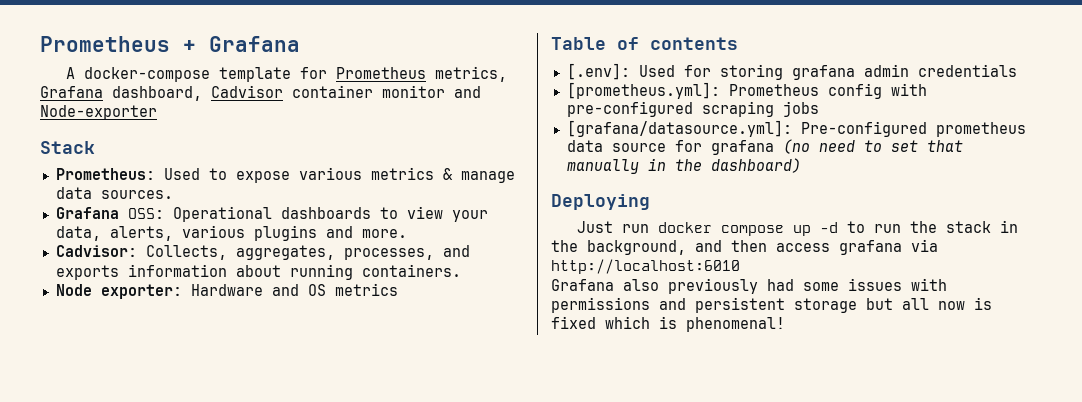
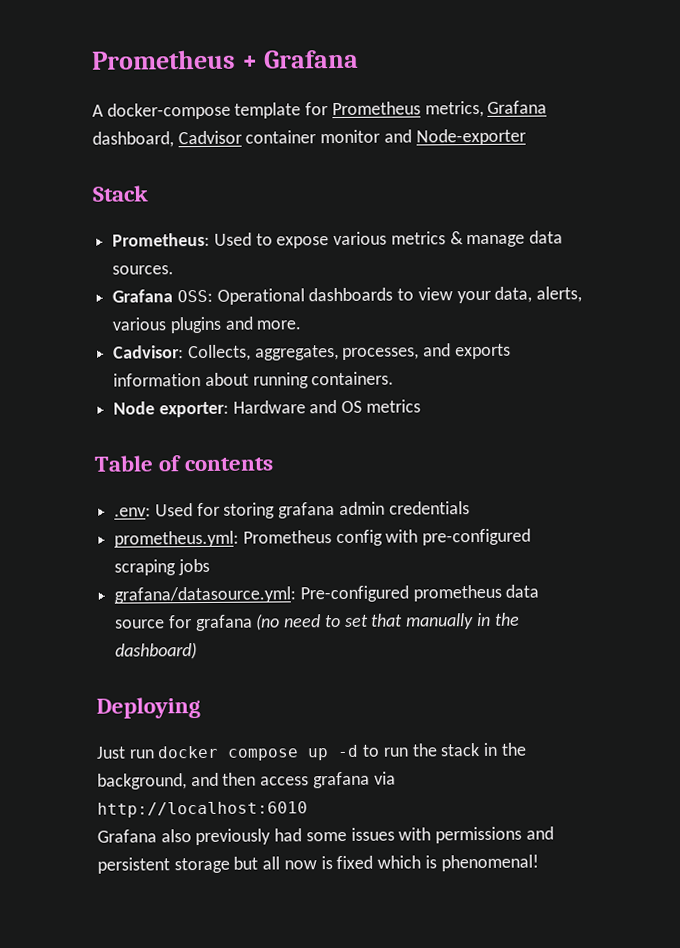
- [.env]: Used for storing grafana admin credentials
+ .env: Used for storing grafana admin credentials
- [prometheus.yml]: Prometheus config with pre-configured scraping jobs
+ prometheus.yml: Prometheus config with pre-configured scraping jobs
- [grafana/datasource.yml]: Pre-configured prometheus data source for grafana (no need to set that manually in the dashboard)
+ grafana/datasource.yml: Pre-configured prometheus data source for grafana (no need to set that manually in the dashboard)

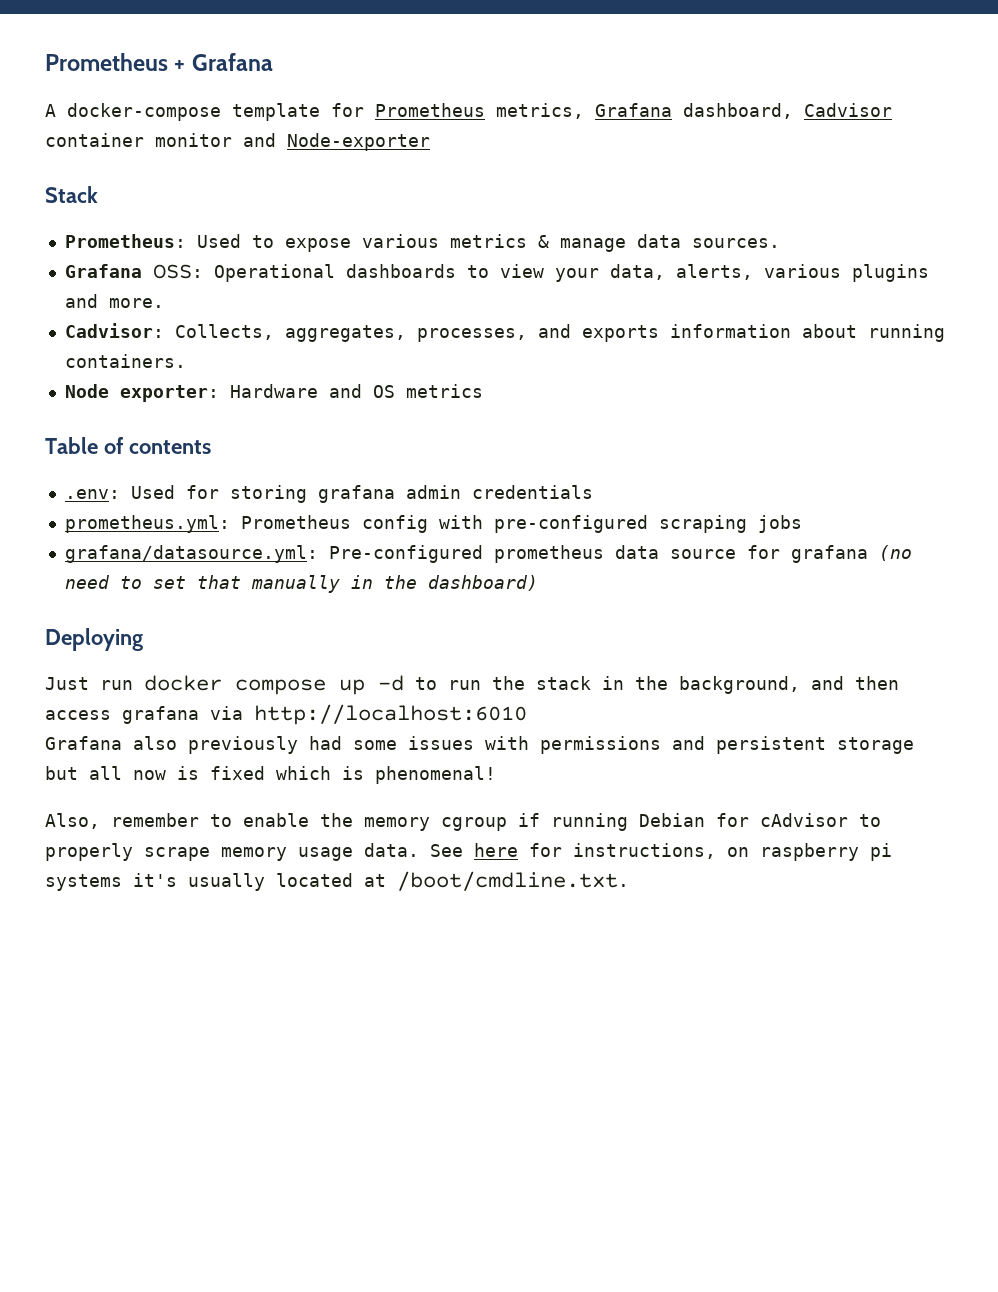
+ Also, remember to enable the memory cgroup if running Debian for cAdvisor to properly scrape memory usage data. See here for instructions, on raspberry pi systems it's usually located at /boot/cmdline.txt.

